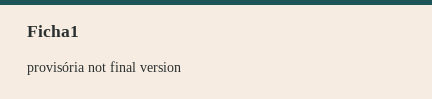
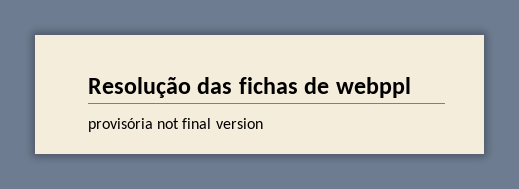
- Ficha1
+ Resolução das fichas de webppl

